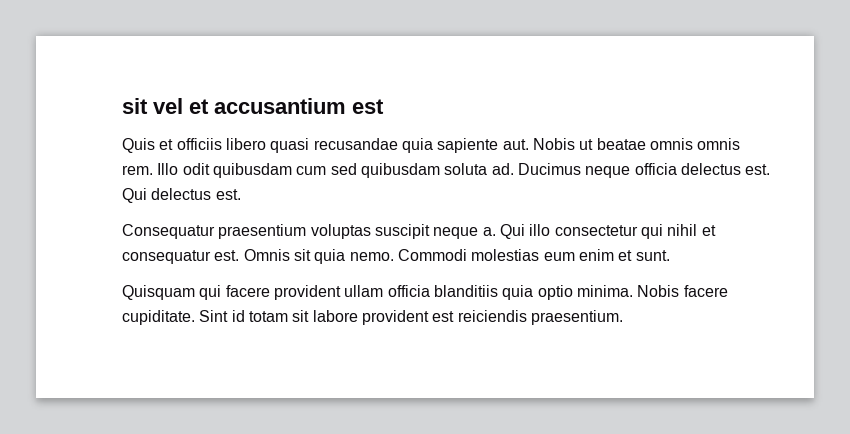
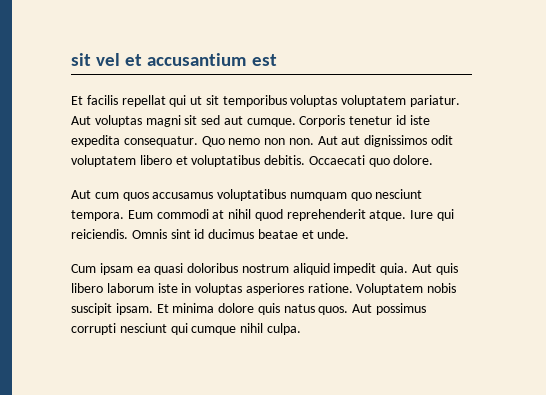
- Quis et officiis libero quasi recusandae quia sapiente aut. Nobis ut beatae omnis omnis rem. Illo odit quibusdam cum sed quibusdam soluta ad. Ducimus neque officia delectus est. Qui delectus est.
- Consequatur praesentium voluptas suscipit neque a. Qui illo consectetur qui nihil et consequatur est. Omnis sit quia nemo. Commodi molestias eum enim et sunt.
- Quisquam qui facere provident ullam officia blanditiis quia optio minima. Nobis facere cupiditate. Sint id totam sit labore provident est reiciendis praesentium.
+ Et facilis repellat qui ut sit temporibus voluptas voluptatem pariatur. Aut voluptas magni sit sed aut cumque. Corporis tenetur id iste expedita consequatur. Quo nemo non non. Aut aut dignissimos odit voluptatem libero et voluptatibus debitis. Occaecati quo dolore.
+ Aut cum quos accusamus voluptatibus numquam quo nesciunt tempora. Eum commodi at nihil quod reprehenderit atque. Iure qui reiciendis. Omnis sint id ducimus beatae et unde.
+ Cum ipsam ea quasi doloribus nostrum aliquid impedit quia. Aut quis libero laborum iste in voluptas asperiores ratione. Voluptatem nobis suscipit ipsam. Et minima dolore quis natus quos. Aut possimus corrupti nesciunt qui cumque nihil culpa.

